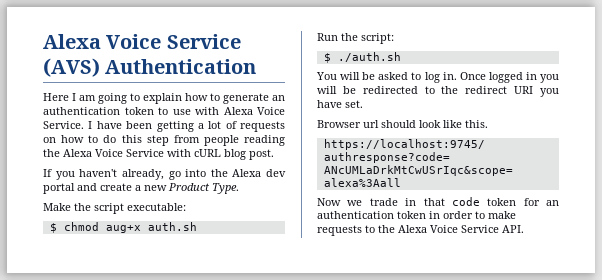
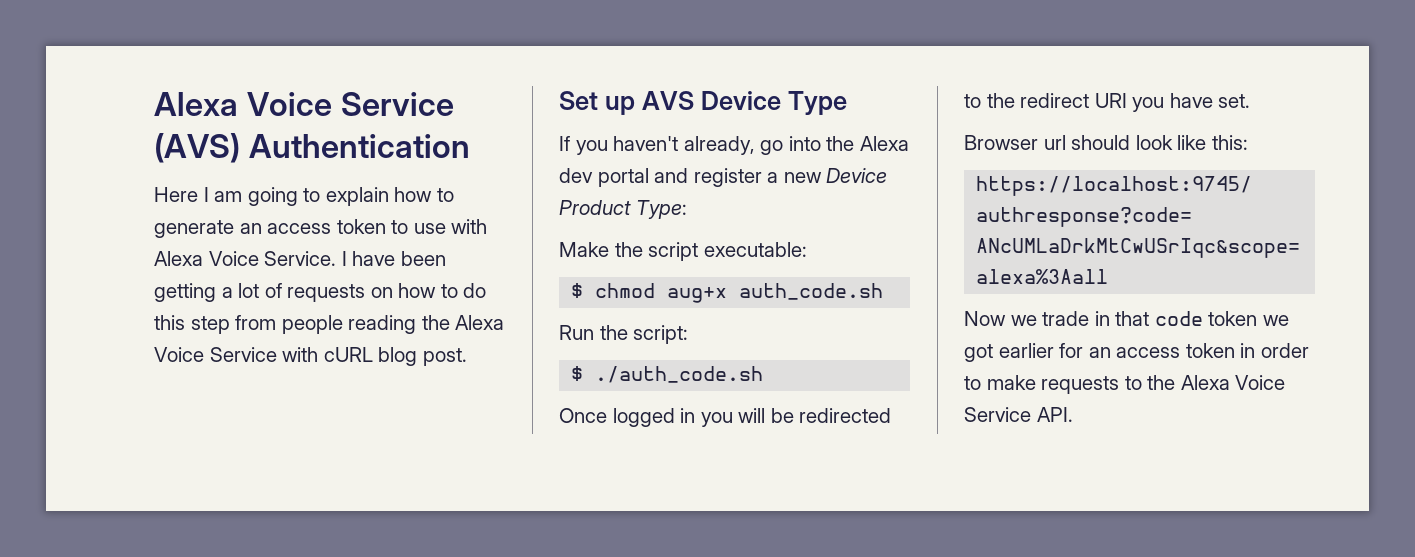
- Here I am going to explain how to generate an authentication token to use with Alexa Voice Service.
+ Here I am going to explain how to generate an access token to use with Alexa Voice Service.
+ Set up AVS Device Type
- If you haven't already, go into the Alexa dev portal and create a new Product Type.
+ If you haven't already, go into the Alexa dev portal and register a new Device Product Type:
- $ chmod aug+x auth.sh
+ $ chmod aug+x auth_code.sh
- $ ./auth.sh
- You will be asked to log in. Once logged in you will be redirected to the redirect URI you have set.
+ $ ./auth_code.sh
+ Once logged in you will be redirected to the redirect URI you have set.
- Browser url should look like this.
+ Browser url should look like this:
- Now we trade in that code token for an authentication token in order to make requests to the Alexa Voice Service API.
+ Now we trade in that code token we got earlier for an access token in order to make requests to the Alexa Voice Service API.

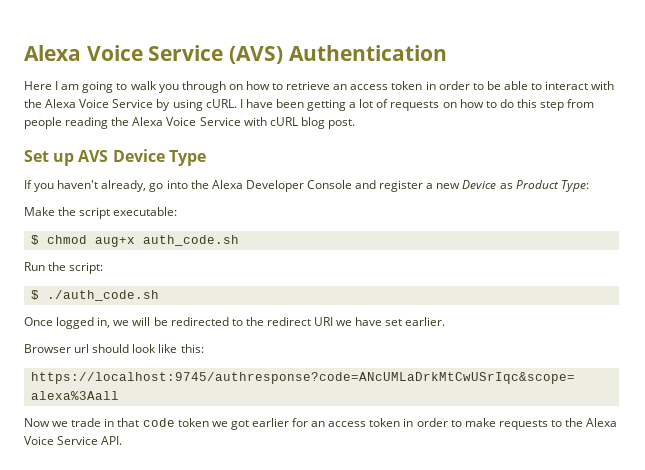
- Here I am going to explain how to generate an access token to use with Alexa Voice Service.
+ Here I am going to walk you through on how to retrieve an access token in order to be able to interact with the Alexa Voice Service by using cURL.
- If you haven't already, go into the Alexa dev portal and register a new Device Product Type:
+ If you haven't already, go into the Alexa Developer Console and register a new Device as Product Type:
- Once logged in you will be redirected to the redirect URI you have set.
+ Once logged in, we will be redirected to the redirect URI we have set earlier.

